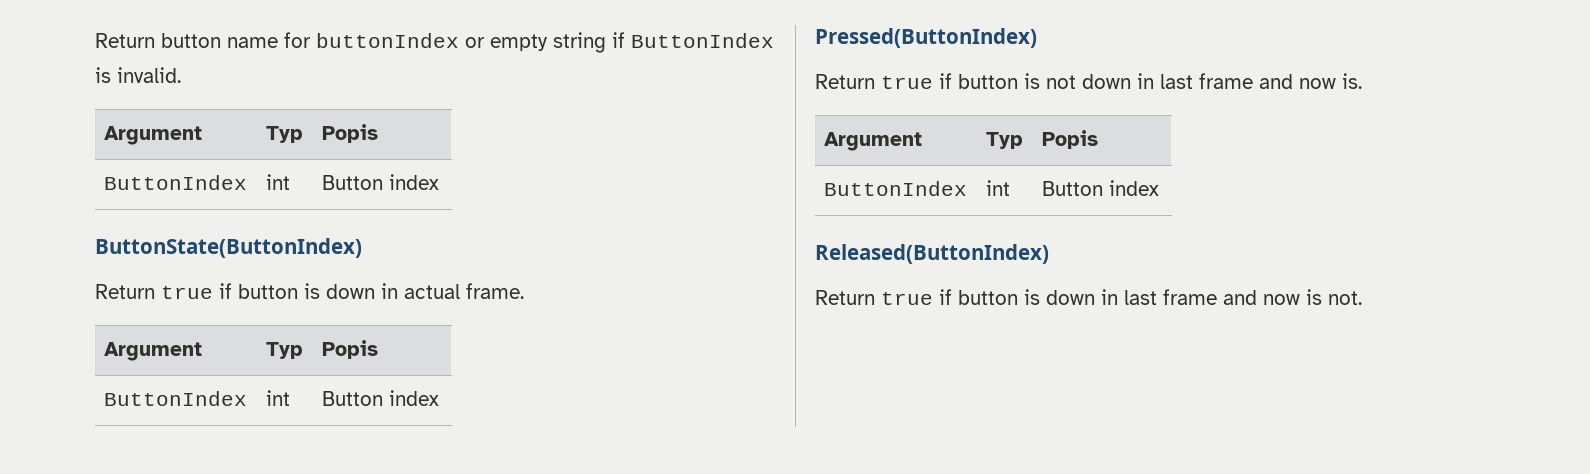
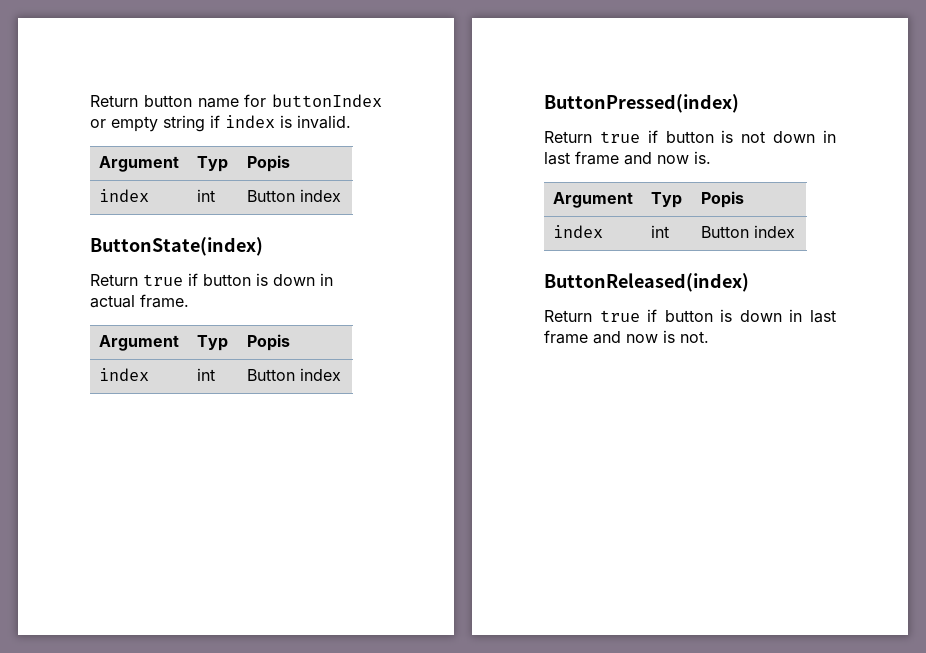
- Return button name for buttonIndex or empty string if ButtonIndex is invalid.
+ Return button name for buttonIndex or empty string if index is invalid.
  Argument | Typ | Popis
- ButtonIndex | int | Button index
- ButtonState(ButtonIndex)
+ index | int | Button index
+ ButtonState(index)
  Return true if button is down in actual frame.
  Argument | Typ | Popis
- ButtonIndex | int | Button index
- Pressed(ButtonIndex)
+ index | int | Button index
+ ButtonPressed(index)
  Return true if button is not down in last frame and now is.
  Argument | Typ | Popis
- ButtonIndex | int | Button index
- Released(ButtonIndex)
+ index | int | Button index
+ ButtonReleased(index)

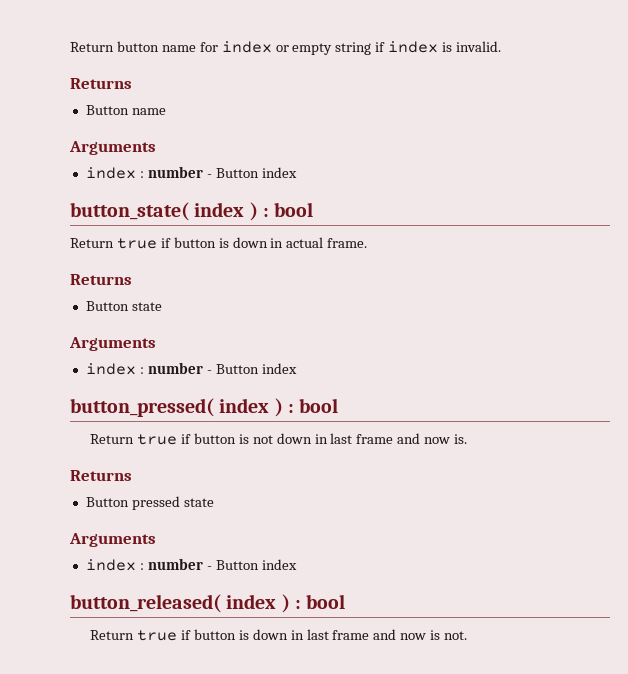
- Return button name for buttonIndex or empty string if index is invalid.
- Argument | Typ | Popis
- index | int | Button index
- ButtonState(index)
+ Return button name for index or empty string if index is invalid.
+ Returns
+ Button name
+ Arguments
+ index : number - Button index
+ button_state( index ) : bool
  Return true if button is down in actual frame.
- Argument | Typ | Popis
- index | int | Button index
- ButtonPressed(index)
+ Returns
+ Button state
+ Arguments
+ index : number - Button index
+ button_pressed( index ) : bool
  Return true if button is not down in last frame and now is.
- Argument | Typ | Popis
- index | int | Button index
- ButtonReleased(index)
+ Returns
+ Button pressed state
+ Arguments
+ index : number - Button index
+ button_released( index ) : bool

